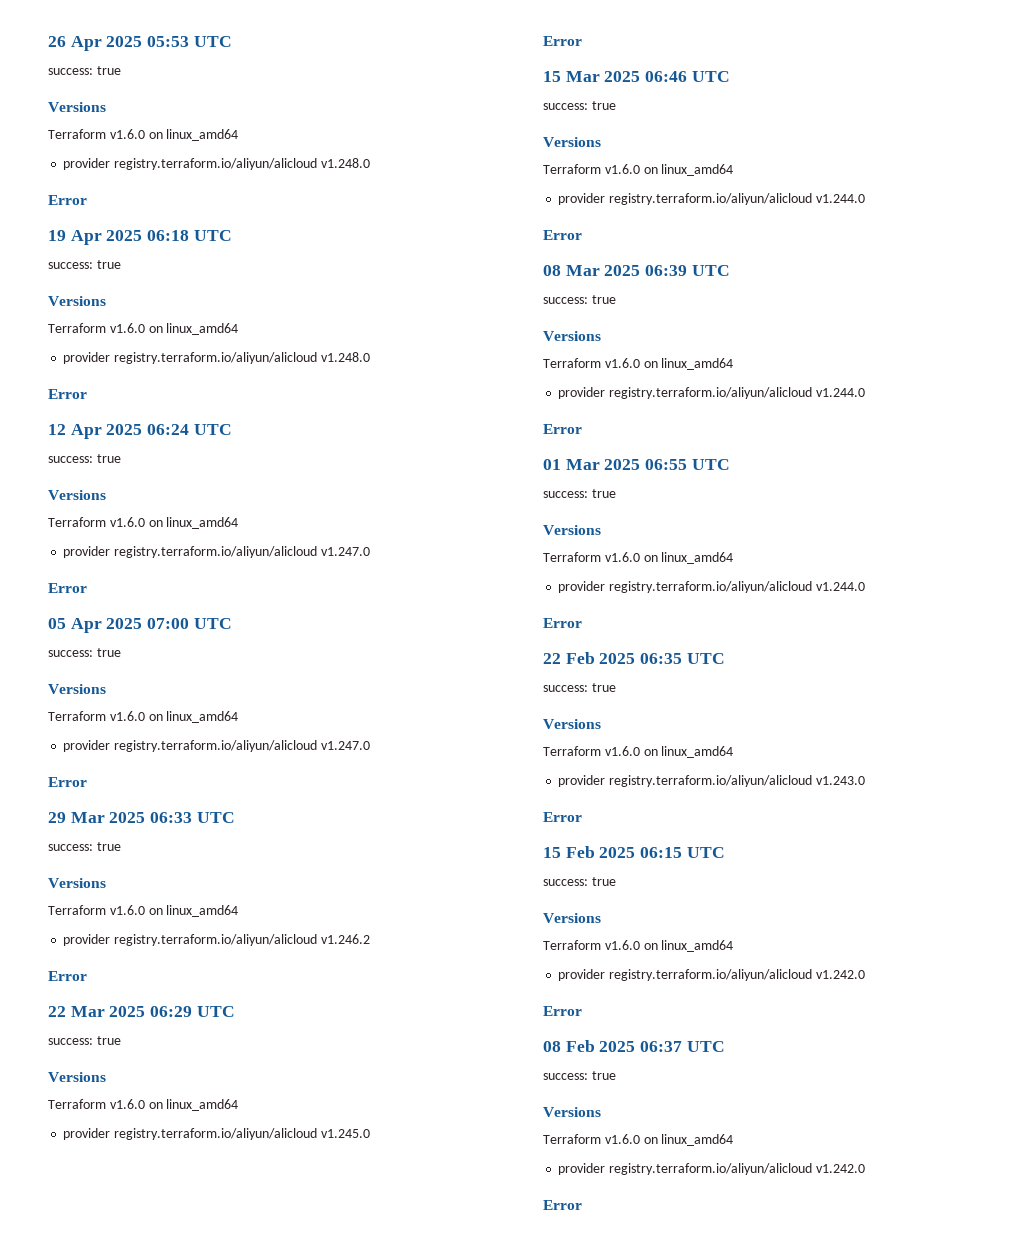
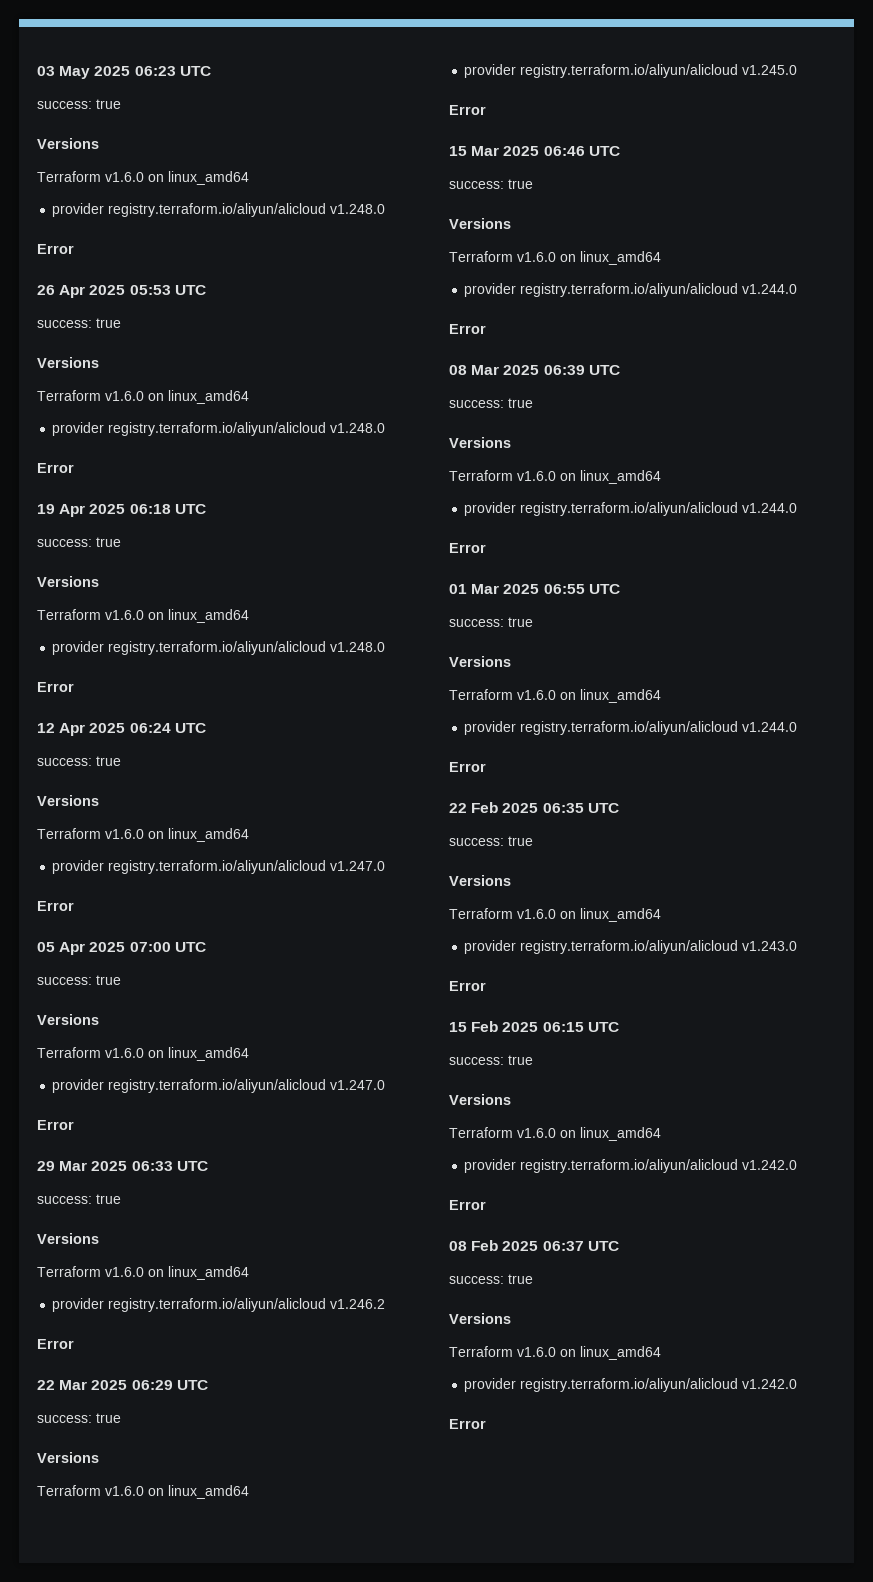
+ 03 May 2025 06:23 UTC
+ success: true
+ Versions
+ Terraform v1.6.0 on linux_amd64
+ provider registry.terraform.io/aliyun/alicloud v1.248.0
+ Error

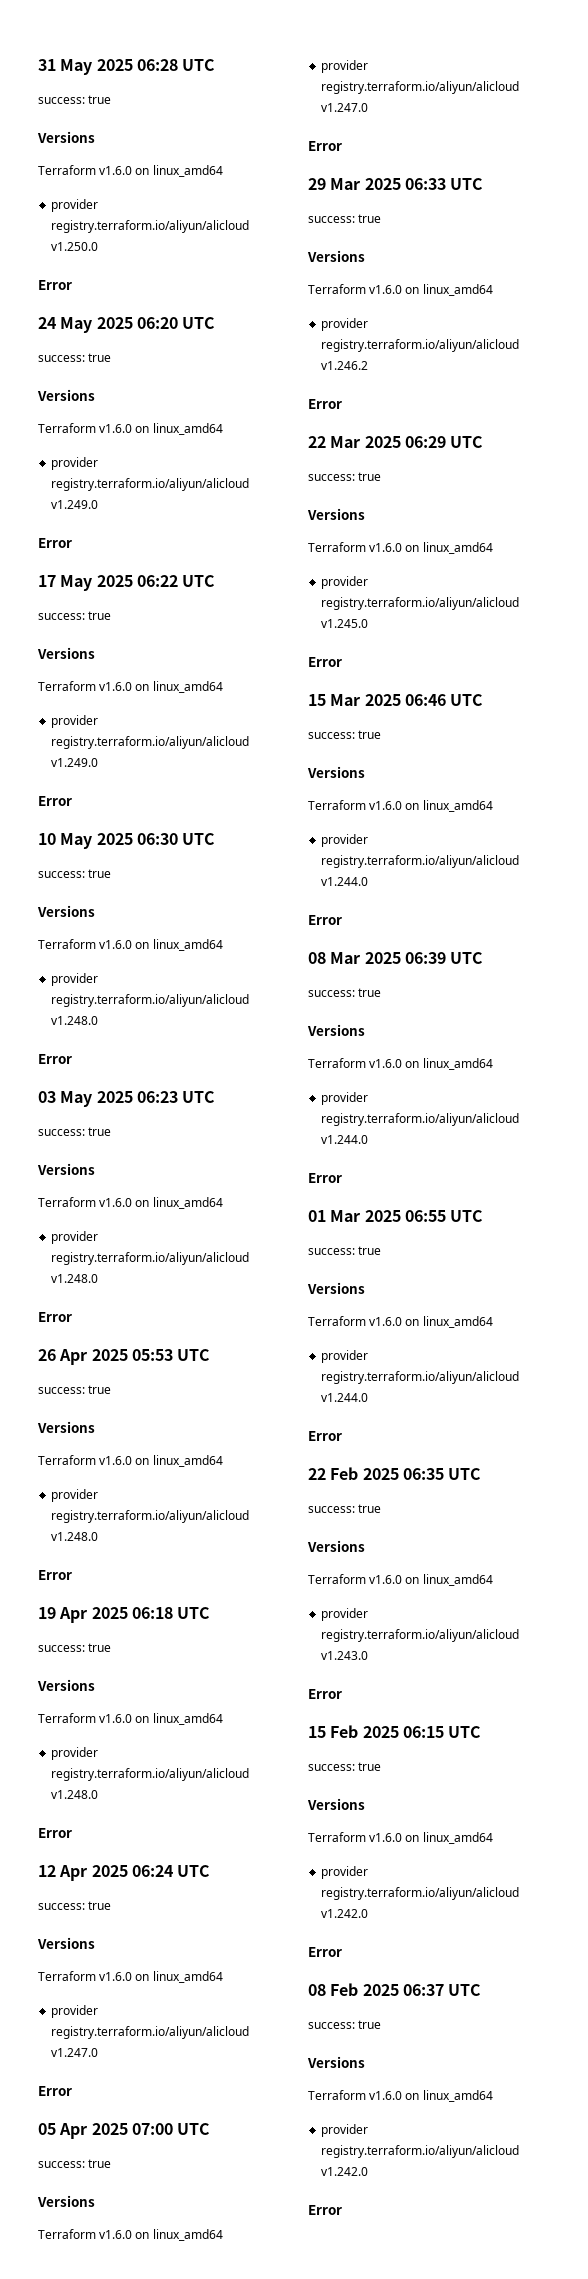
+ 31 May 2025 06:28 UTC
+ success: true
+ Versions
+ Terraform v1.6.0 on linux_amd64
+ provider registry.terraform.io/aliyun/alicloud v1.250.0
+ Error
+ 24 May 2025 06:20 UTC
+ success: true
+ Versions
+ Terraform v1.6.0 on linux_amd64
+ provider registry.terraform.io/aliyun/alicloud v1.249.0
+ Error
+ 17 May 2025 06:22 UTC
+ success: true
+ Versions
+ Terraform v1.6.0 on linux_amd64
+ provider registry.terraform.io/aliyun/alicloud v1.249.0
+ Error
+ 10 May 2025 06:30 UTC
+ success: true
+ Versions
+ Terraform v1.6.0 on linux_amd64
+ provider registry.terraform.io/aliyun/alicloud v1.248.0
+ Error

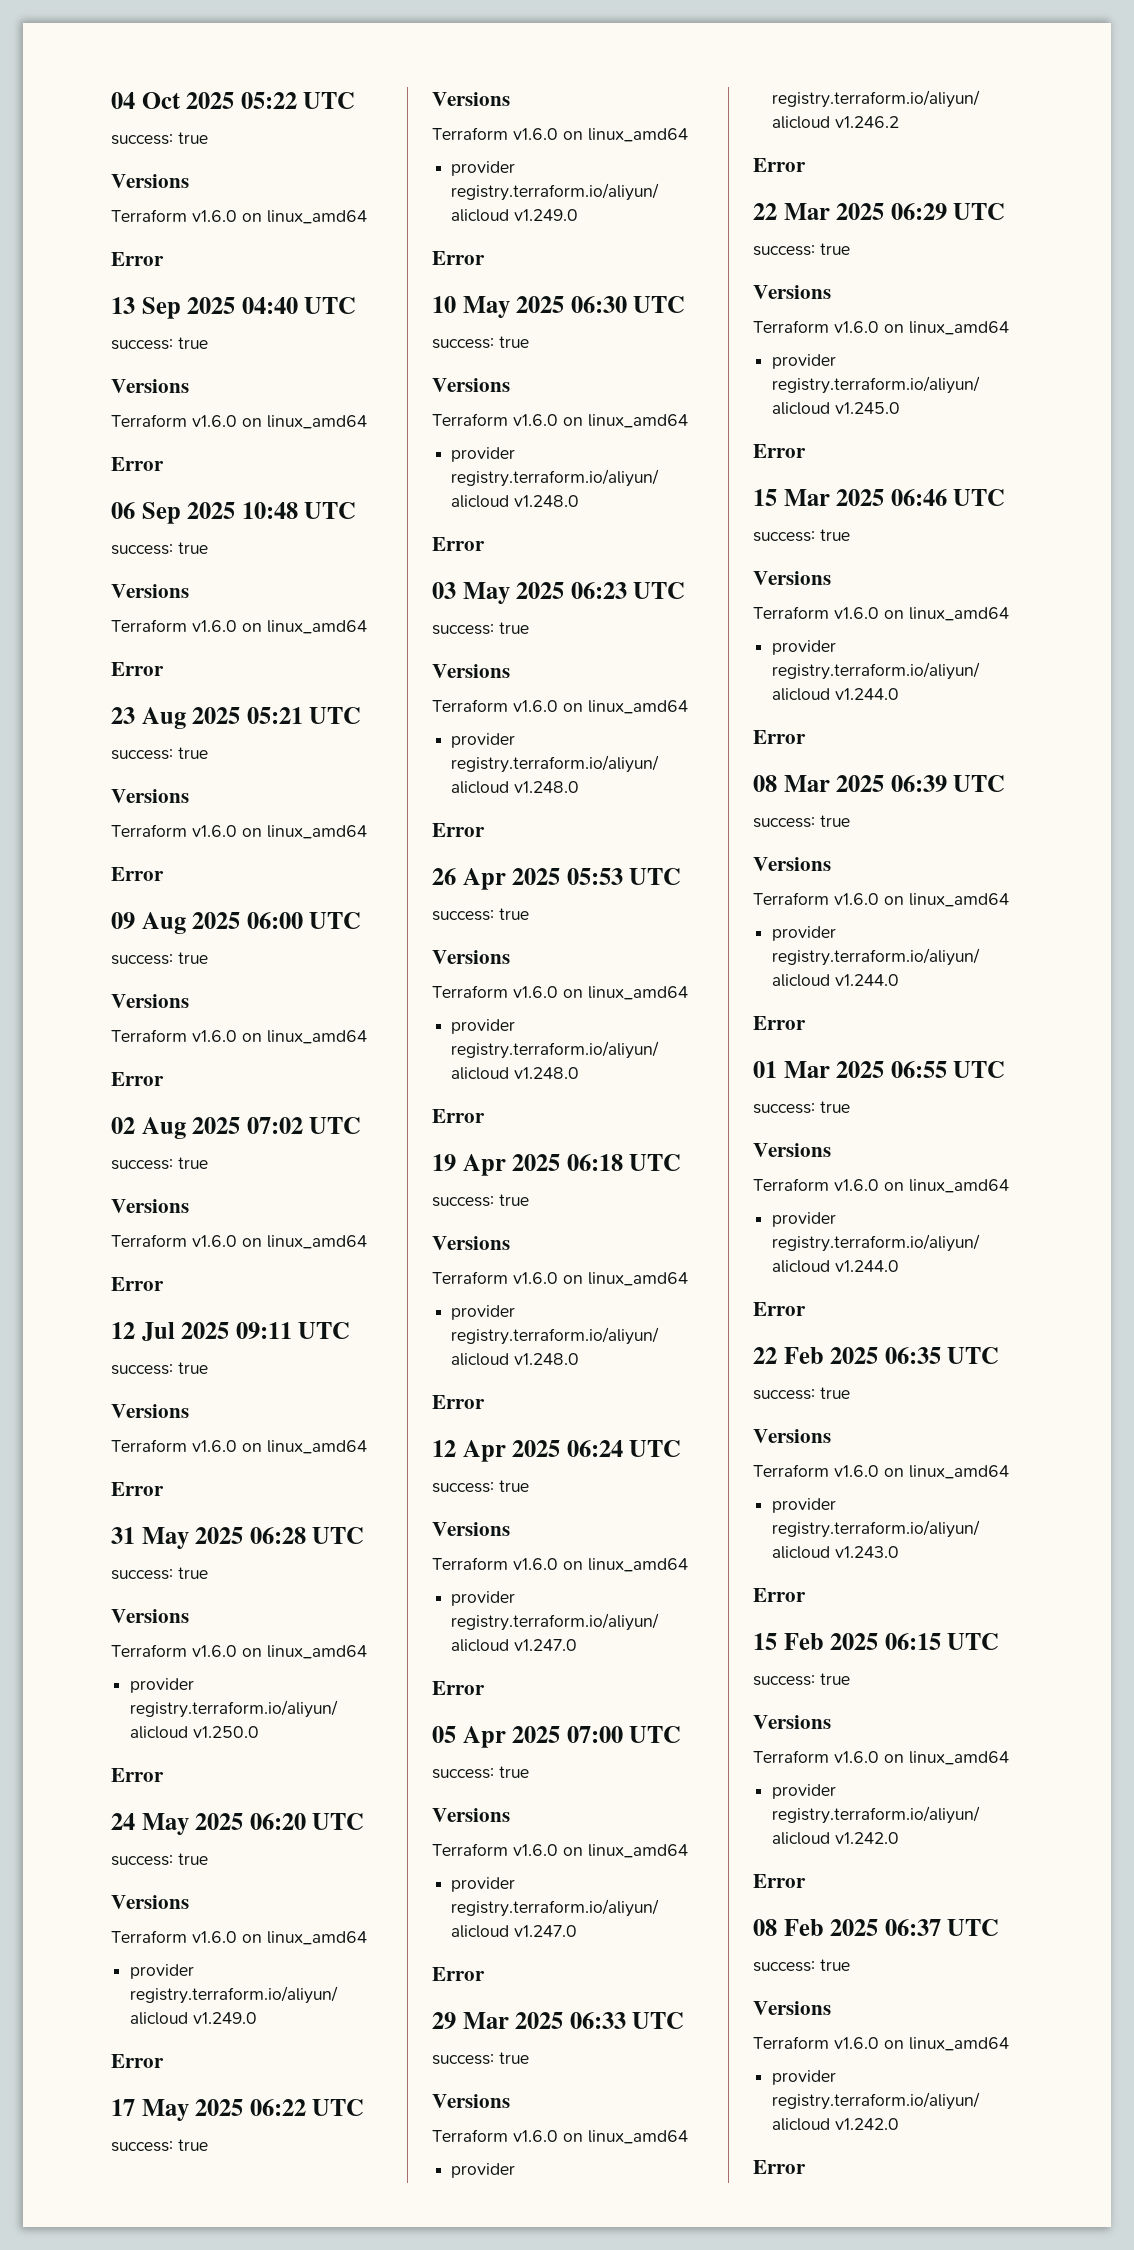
+ 04 Oct 2025 05:22 UTC
+ success: true
+ Versions
+ Terraform v1.6.0 on linux_amd64
+ Error
+ 13 Sep 2025 04:40 UTC
+ success: true
+ Versions
+ Terraform v1.6.0 on linux_amd64
+ Error
+ 06 Sep 2025 10:48 UTC
+ success: true
+ Versions
+ Terraform v1.6.0 on linux_amd64
+ Error
+ 23 Aug 2025 05:21 UTC
+ success: true
+ Versions
+ Terraform v1.6.0 on linux_amd64
+ Error
+ 09 Aug 2025 06:00 UTC
+ success: true
+ Versions
+ Terraform v1.6.0 on linux_amd64
+ Error
+ 02 Aug 2025 07:02 UTC
+ success: true
+ Versions
+ Terraform v1.6.0 on linux_amd64
+ Error
+ 12 Jul 2025 09:11 UTC
+ success: true
+ Versions
+ Terraform v1.6.0 on linux_amd64
+ Error

